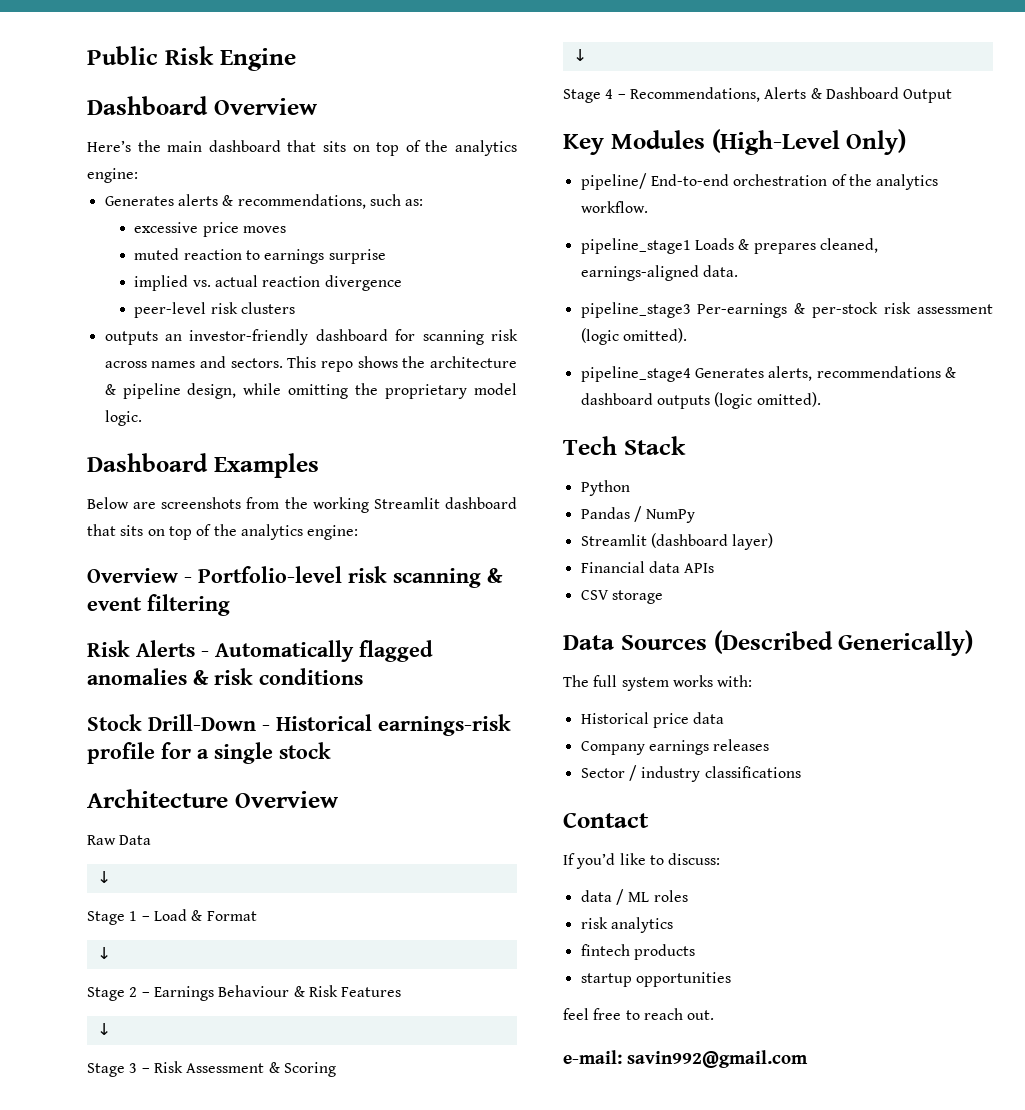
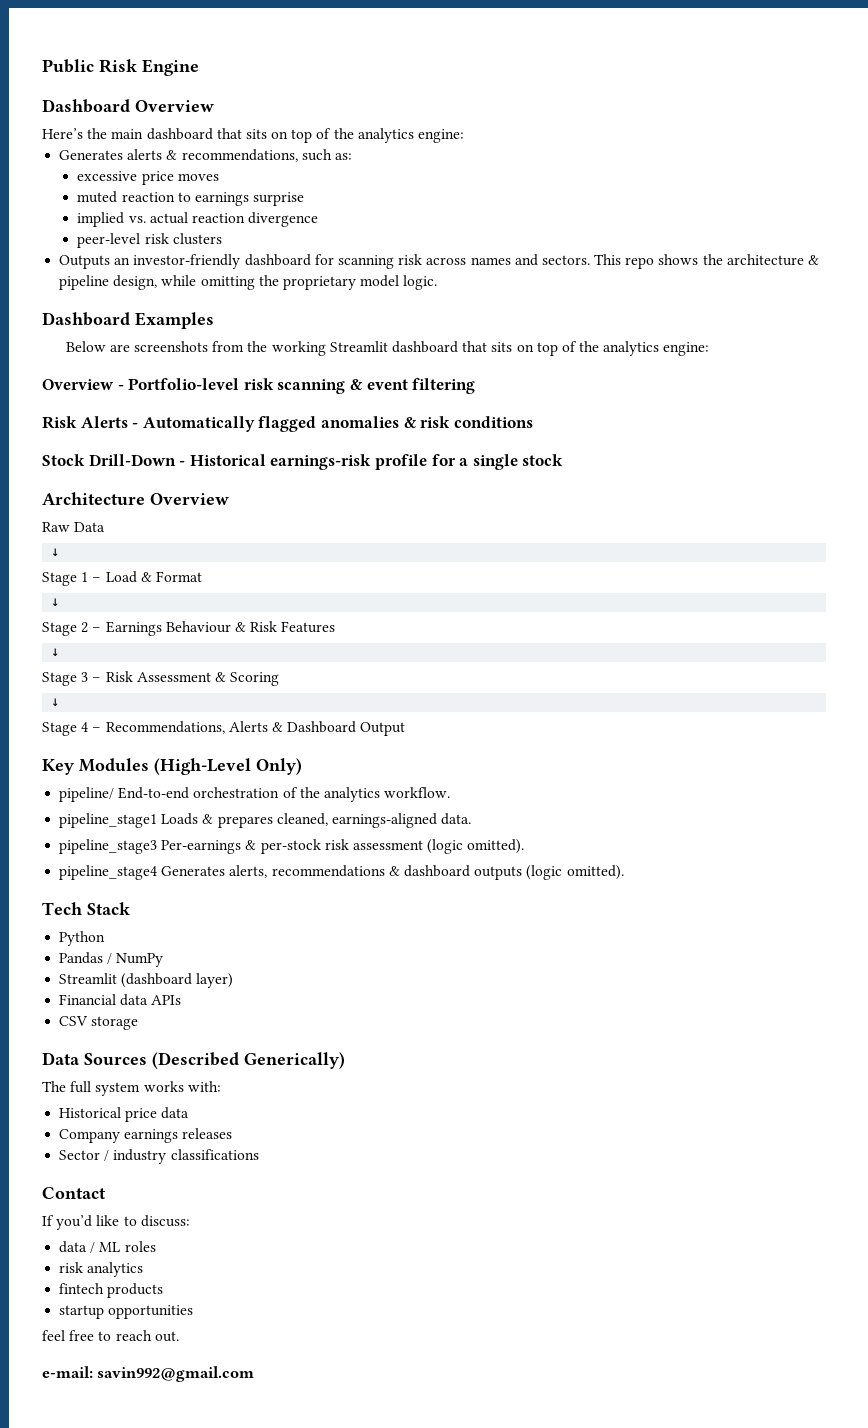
- outputs an investor-friendly dashboard for scanning risk across names and sectors.
+ Outputs an investor-friendly dashboard for scanning risk across names and sectors.

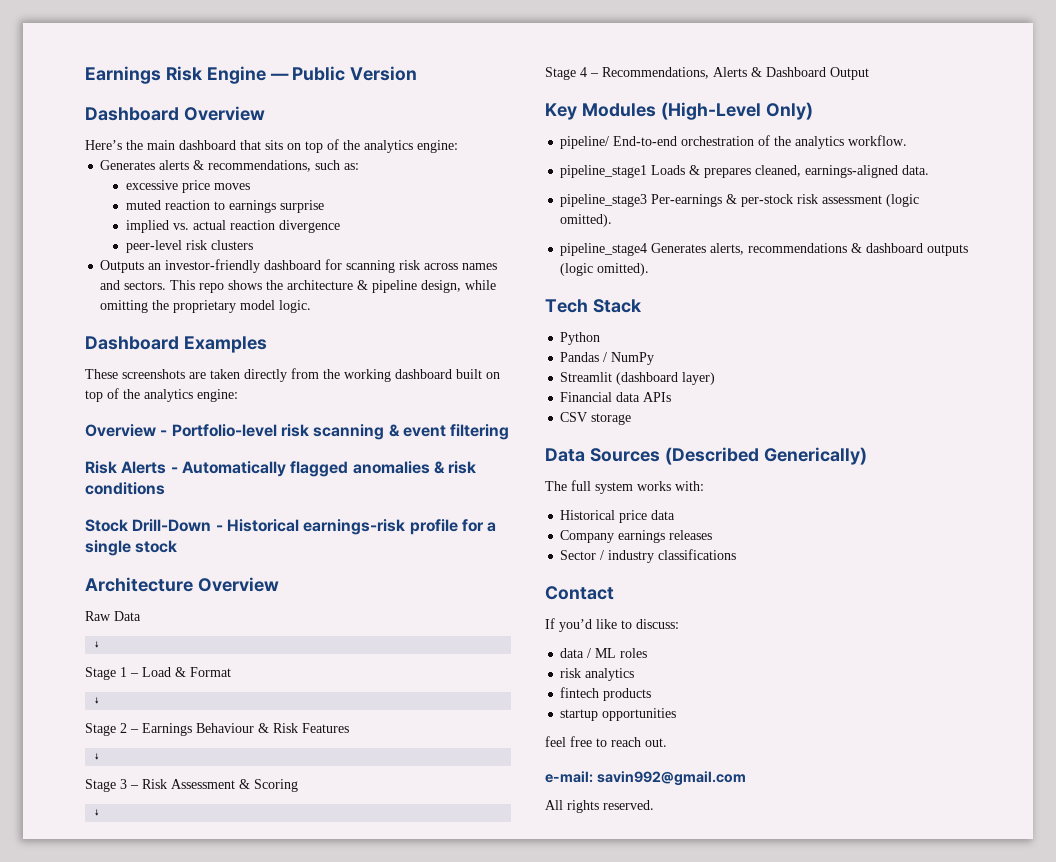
- Public Risk Engine
+ Earnings Risk Engine — Public Version
- Below are screenshots from the working Streamlit dashboard that sits on top of the analytics engine:
+ These screenshots are taken directly from the working dashboard built on top of the analytics engine:
+ All rights reserved.

